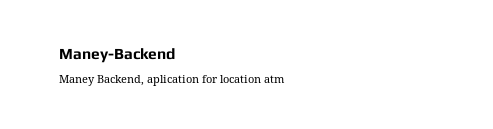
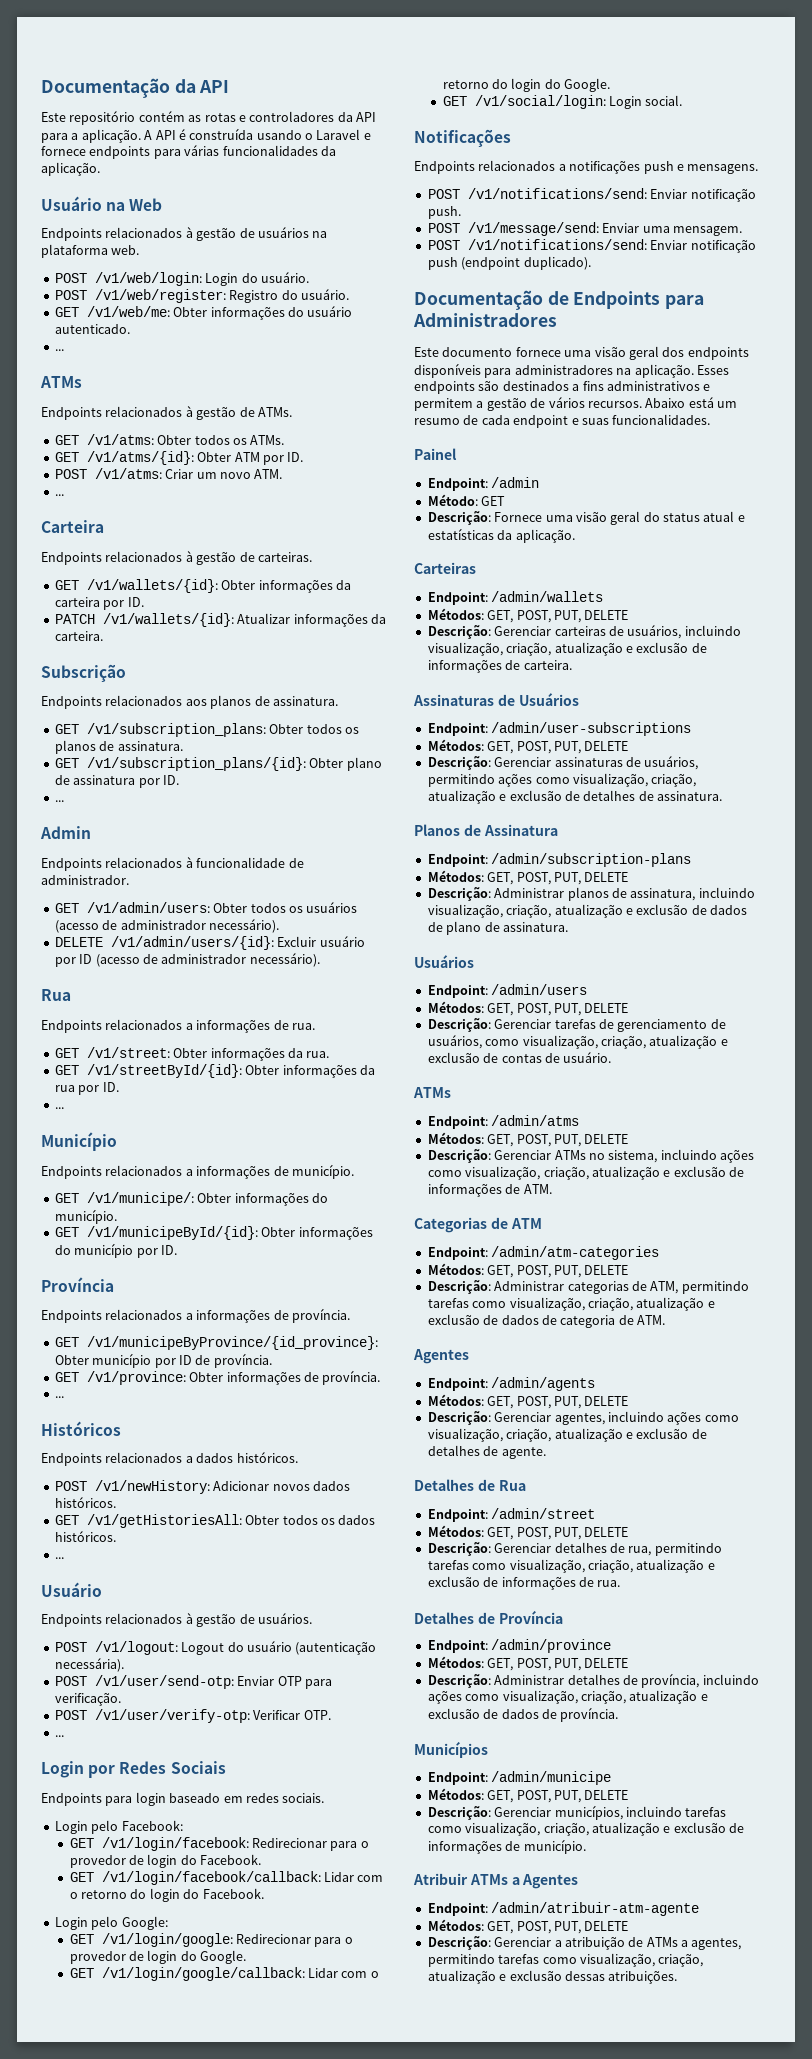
- Maney-Backend
- Maney Backend, aplication for location atm
+ Documentação da API
+ Este repositório contém as rotas e controladores da API para a aplicação. A API é construída usando o Laravel e fornece endpoints para várias funcionalidades da aplicação.
+ Usuário na Web
+ Endpoints relacionados à gestão de usuários na plataforma web.
+ POST /v1/web/login: Login do usuário.
+ POST /v1/web/register: Registro do usuário.
+ GET /v1/web/me: Obter informações do usuário autenticado.
+ ...
+ ATMs
+ Endpoints relacionados à gestão de ATMs.
+ GET /v1/atms: Obter todos os ATMs.
+ GET /v1/atms/{id}: Obter ATM por ID.
+ POST /v1/atms: Criar um novo ATM.
+ ...
+ Carteira
+ Endpoints relacionados à gestão de carteiras.
+ GET /v1/wallets/{id}: Obter informações da carteira por ID.
+ PATCH /v1/wallets/{id}: Atualizar informações da carteira.
+ Subscrição
+ Endpoints relacionados aos planos de assinatura.
+ GET /v1/subscription_plans: Obter todos os planos de assinatura.
+ GET /v1/subscription_plans/{id}: Obter plano de assinatura por ID.
+ ...
+ Admin
+ Endpoints relacionados à funcionalidade de administrador.
+ GET /v1/admin/users: Obter todos os usuários (acesso de administrador necessário).
+ DELETE /v1/admin/users/{id}: Excluir usuário por ID (acesso de administrador necessário).
+ Rua
+ Endpoints relacionados a informações de rua.
+ GET /v1/street: Obter informações da rua.
+ GET /v1/streetById/{id}: Obter informações da rua por ID.
+ ...
+ Município
+ Endpoints relacionados a informações de município.
+ GET /v1/municipe/: Obter informações do município.
+ GET /v1/municipeById/{id}: Obter informações do município por ID.
+ Província
+ Endpoints relacionados a informações de província.
+ GET /v1/municipeByProvince/{id_province}: Obter município por ID de província.
+ GET /v1/province: Obter informações de província.
+ ...
+ Históricos
+ Endpoints relacionados a dados históricos.
+ POST /v1/newHistory: Adicionar novos dados históricos.
+ GET /v1/getHistoriesAll: Obter todos os dados históricos.
+ ...
+ Usuário
+ Endpoints relacionados à gestão de usuários.
+ POST /v1/logout: Logout do usuário (autenticação necessária).
+ POST /v1/user/send-otp: Enviar OTP para verificação.
+ POST /v1/user/verify-otp: Verificar OTP.
+ ...
+ Login por Redes Sociais
+ Endpoints para login baseado em redes sociais.
+ Login pelo Facebook:
+ GET /v1/login/facebook: Redirecionar para o provedor de login do Facebook.
+ GET /v1/login/facebook/callback: Lidar com o retorno do login do Facebook.
+ Login pelo Google:
+ GET /v1/login/google: Redirecionar para o provedor de login do Google.
+ GET /v1/login/google/callback: Lidar com o retorno do login do Google.
+ GET /v1/social/login: Login social.
+ Notificações
+ Endpoints relacionados a notificações push e mensagens.
+ POST /v1/notifications/send: Enviar notificação push.
+ POST /v1/message/send: Enviar uma mensagem.
+ POST /v1/notifications/send: Enviar notificação push (endpoint duplicado).
+ Documentação de Endpoints para Administradores
+ Este documento fornece uma visão geral dos endpoints disponíveis para administradores na aplicação. Esses endpoints são destinados a fins administrativos e permitem a gestão de vários recursos. Abaixo está um resumo de cada endpoint e suas funcionalidades.
+ Painel
+ Endpoint: /admin
+ Método: GET
+ Descrição: Fornece uma visão geral do status atual e estatísticas da aplicação.
+ Carteiras
+ Endpoint: /admin/wallets
+ Métodos: GET, POST, PUT, DELETE
+ Descrição: Gerenciar carteiras de usuários, incluindo visualização, criação, atualização e exclusão de informações de carteira.
+ Assinaturas de Usuários
+ Endpoint: /admin/user-subscriptions
+ Métodos: GET, POST, PUT, DELETE
+ Descrição: Gerenciar assinaturas de usuários, permitindo ações como visualização, criação, atualização e exclusão de detalhes de assinatura.
+ Planos de Assinatura
+ Endpoint: /admin/subscription-plans
+ Métodos: GET, POST, PUT, DELETE
+ Descrição: Administrar planos de assinatura, incluindo visualização, criação, atualização e exclusão de dados de plano de assinatura.
+ Usuários
+ Endpoint: /admin/users
+ Métodos: GET, POST, PUT, DELETE
+ Descrição: Gerenciar tarefas de gerenciamento de usuários, como visualização, criação, atualização e exclusão de contas de usuário.
+ ATMs
+ Endpoint: /admin/atms
+ Métodos: GET, POST, PUT, DELETE
+ Descrição: Gerenciar ATMs no sistema, incluindo ações como visualização, criação, atualização e exclusão de informações de ATM.
+ Categorias de ATM
+ Endpoint: /admin/atm-categories
+ Métodos: GET, POST, PUT, DELETE
+ Descrição: Administrar categorias de ATM, permitindo tarefas como visualização, criação, atualização e exclusão de dados de categoria de ATM.
+ Agentes
+ Endpoint: /admin/agents
+ Métodos: GET, POST, PUT, DELETE
+ Descrição: Gerenciar agentes, incluindo ações como visualização, criação, atualização e exclusão de detalhes de agente.
+ Detalhes de Rua
+ Endpoint: /admin/street
+ Métodos: GET, POST, PUT, DELETE
+ Descrição: Gerenciar detalhes de rua, permitindo tarefas como visualização, criação, atualização e exclusão de informações de rua.
+ Detalhes de Província
+ Endpoint: /admin/province
+ Métodos: GET, POST, PUT, DELETE
+ Descrição: Administrar detalhes de província, incluindo ações como visualização, criação, atualização e exclusão de dados de província.
+ Municípios
+ Endpoint: /admin/municipe
+ Métodos: GET, POST, PUT, DELETE
+ Descrição: Gerenciar municípios, incluindo tarefas como visualização, criação, atualização e exclusão de informações de município.
+ Atribuir ATMs a Agentes
+ Endpoint: /admin/atribuir-atm-agente
+ Métodos: GET, POST, PUT, DELETE
+ Descrição: Gerenciar a atribuição de ATMs a agentes, permitindo tarefas como visualização, criação, atualização e exclusão dessas atribuições.

